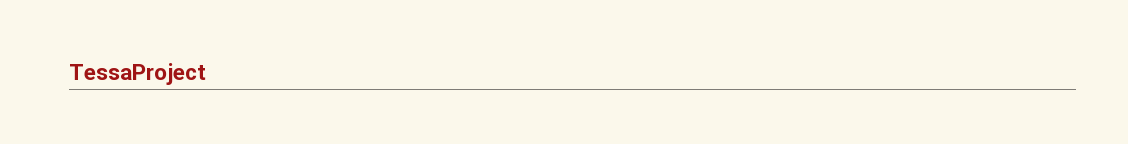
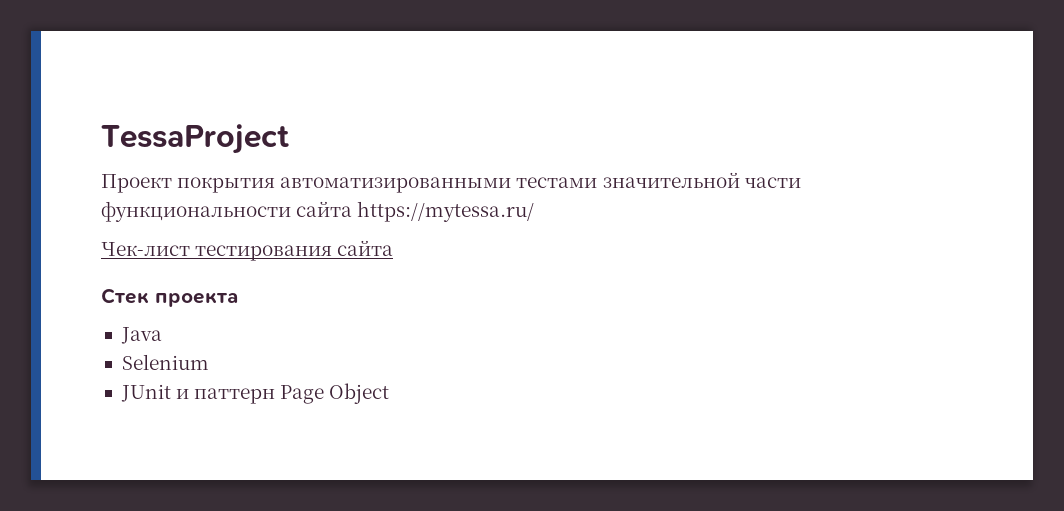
+ Проект покрытия автоматизированными тестами значительной части функциональности сайта https://mytessa.ru/
+ Чек-лист тестирования сайта
+ Стек проекта
+ Java
+ Selenium
+ JUnit и паттерн Page Object

